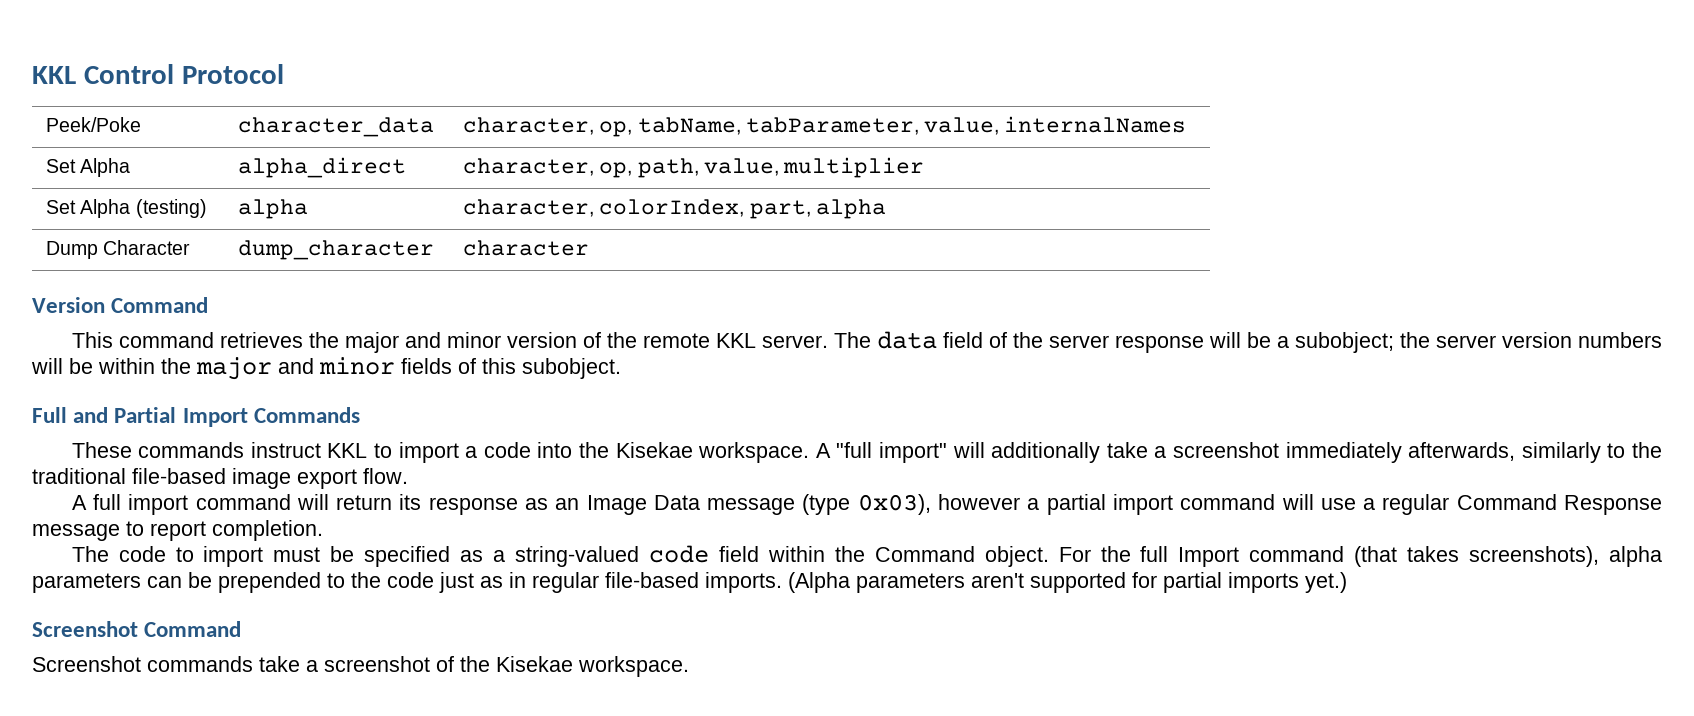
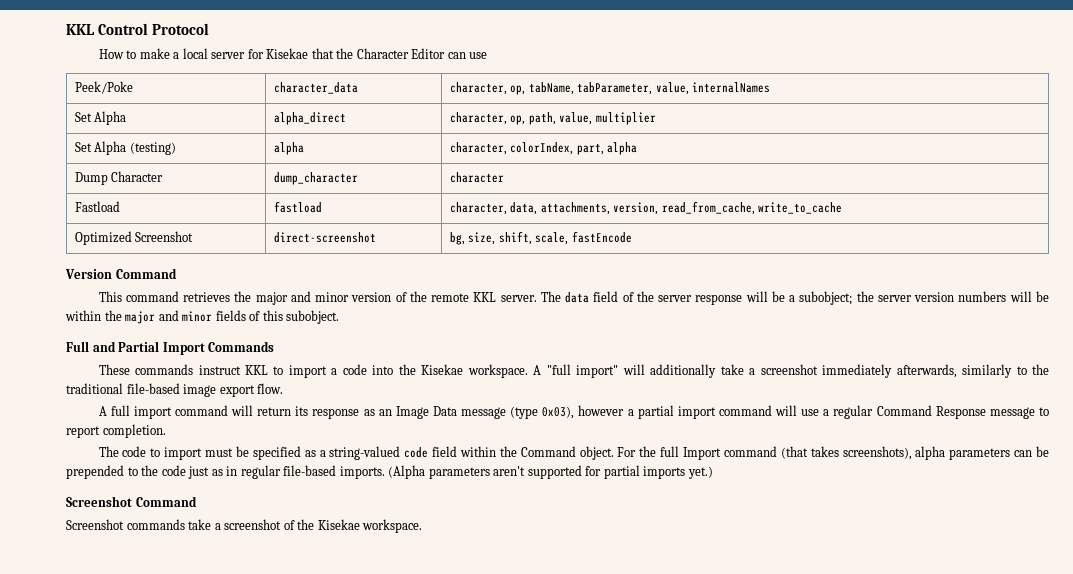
+ How to make a local server for Kisekae that the Character Editor can use
+ Fastload | fastload | character, data, attachments, version, read_from_cache, write_to_cache
+ Optimized Screenshot | direct-screenshot | bg, size, shift, scale, fastEncode

